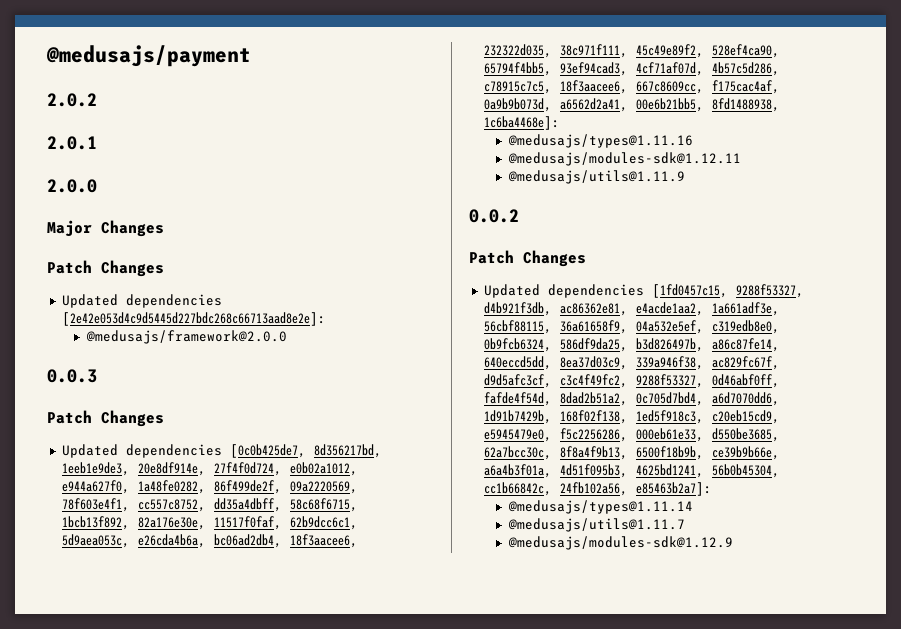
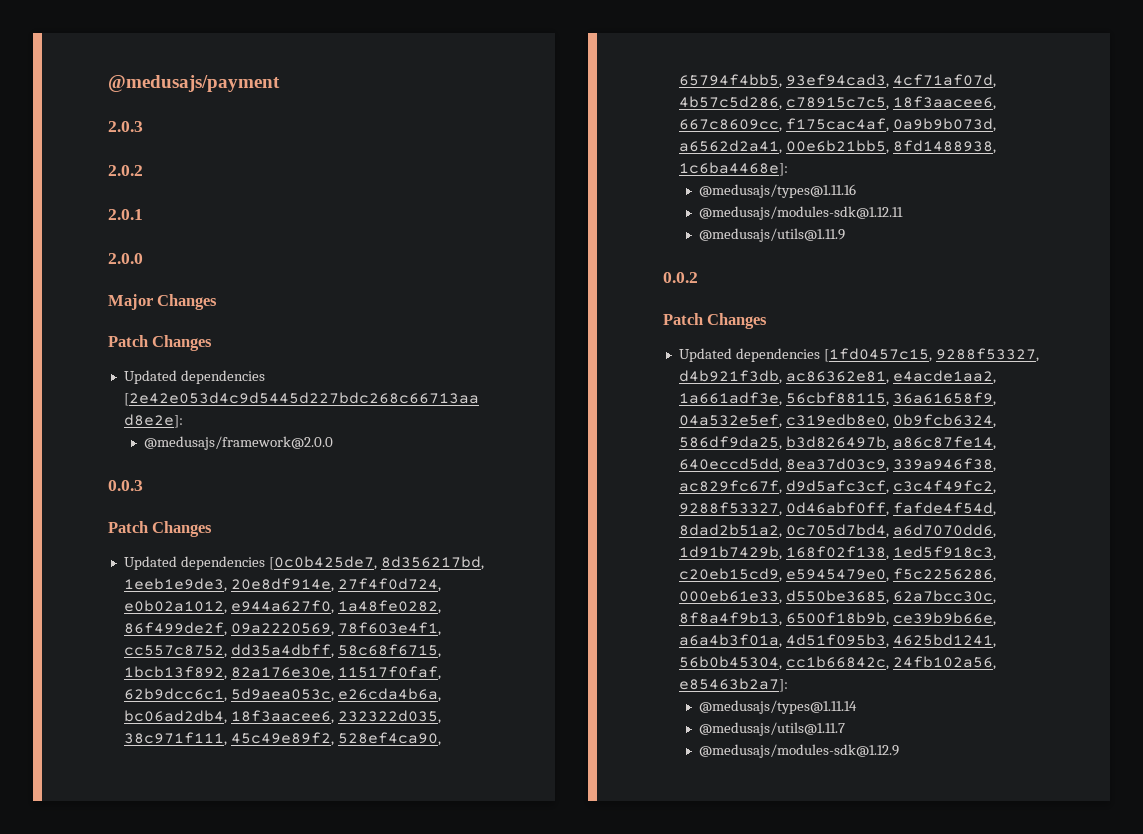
+ 2.0.3

